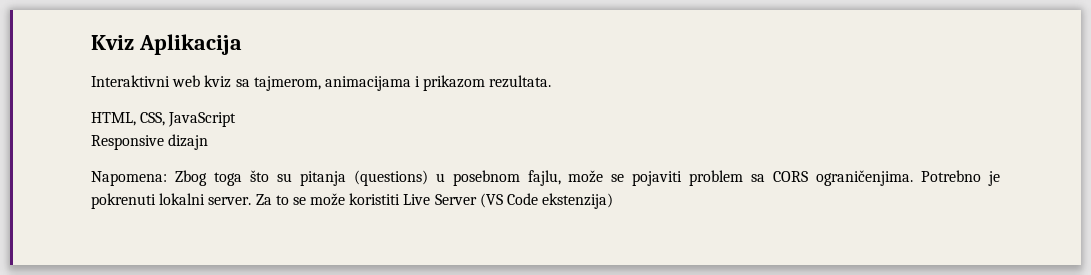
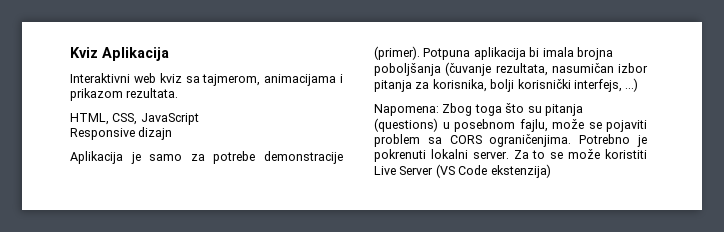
+ Aplikacija je samo za potrebe demonstracije (primer). Potpuna aplikacija bi imala brojna poboljšanja (čuvanje rezultata, nasumičan izbor pitanja za korisnika, bolji korisnički interfejs, ...)

